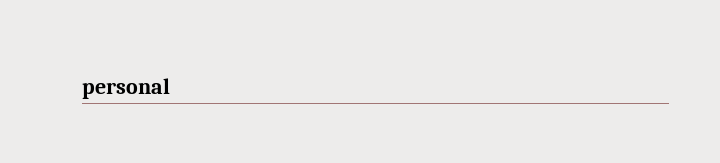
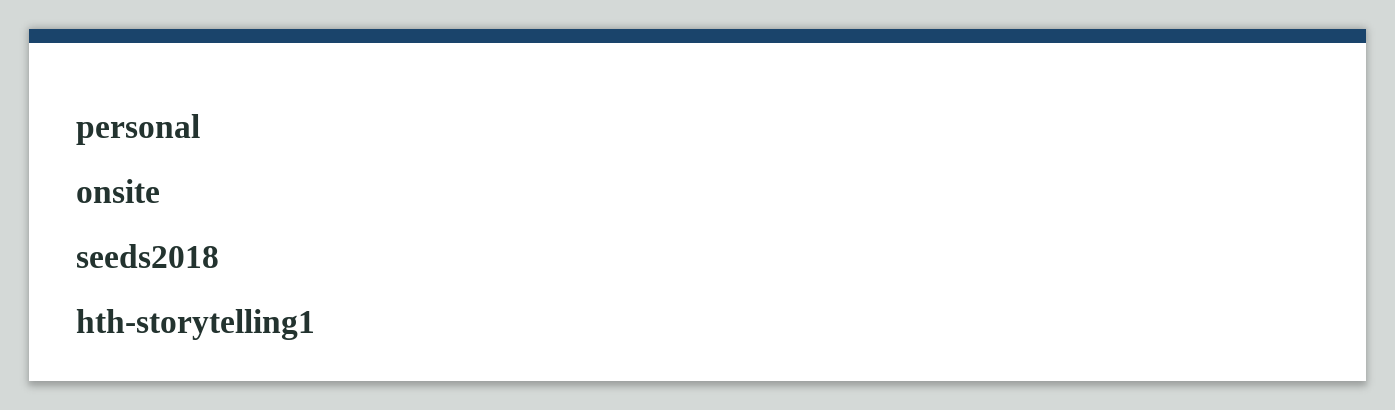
+ onsite
+ seeds2018
+ hth-storytelling1

